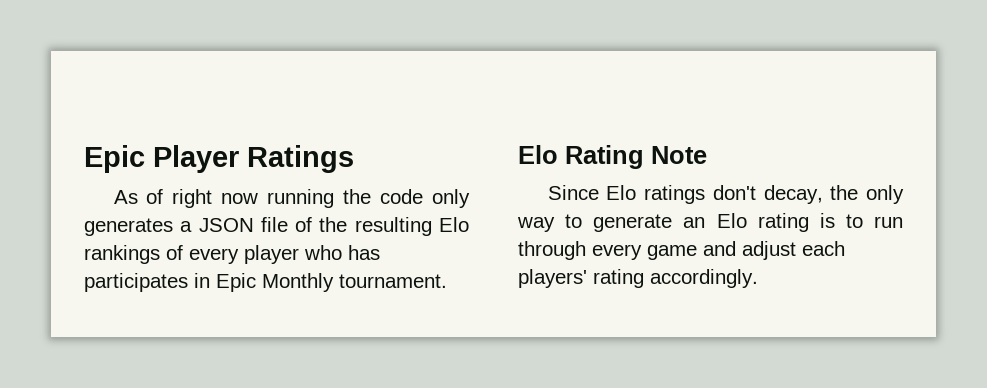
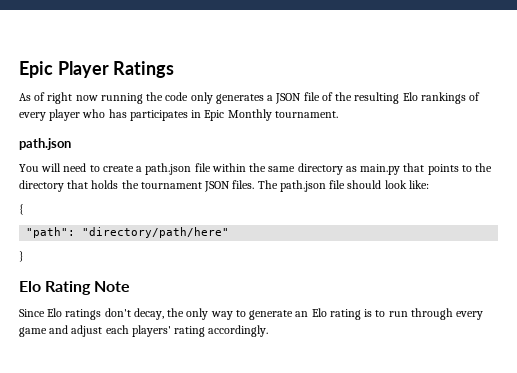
  As of right now running the code only generates a JSON file of the resulting Elo rankings of every player who has participates in Epic Monthly tournament.
+ path.json
+ You will need to create a path.json file within the same directory as main.py that points to the directory that holds the tournament JSON files. The path.json file should look like:
+ {
+ "path": "directory/path/here"
+ }

